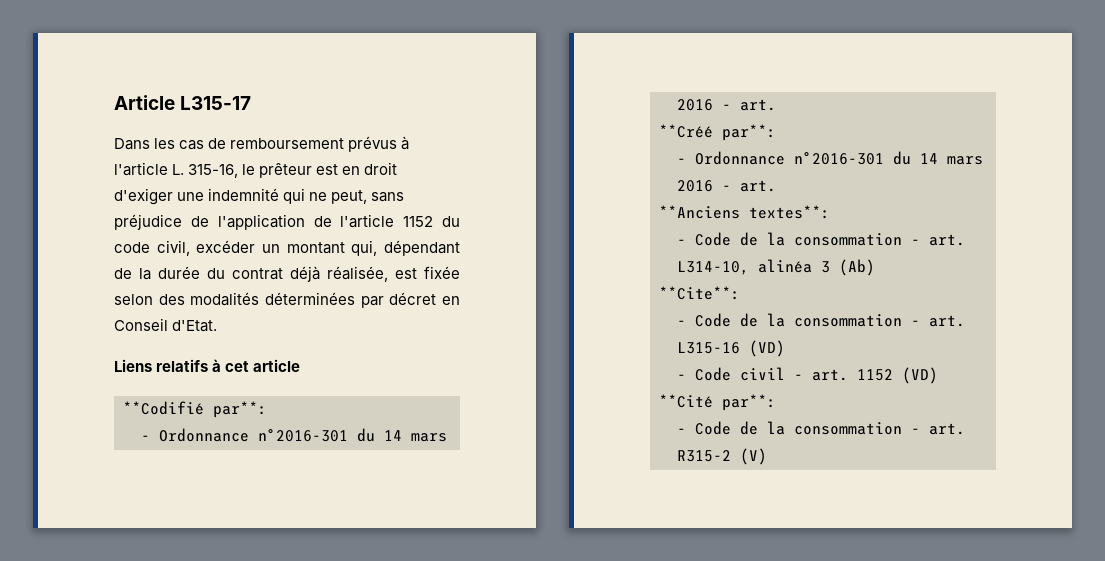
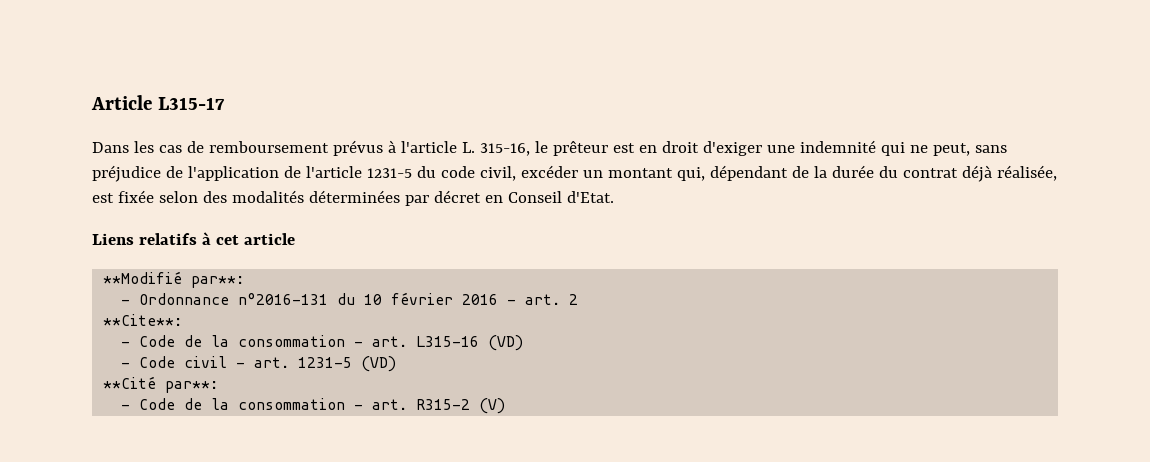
- Dans les cas de remboursement prévus à l'article L. 315-16, le prêteur est en droit d'exiger une indemnité qui ne peut, sans préjudice de l'application de l'article 1152 du code civil, excéder un montant qui, dépendant de la durée du contrat déjà réalisée, est fixée selon des modalités déterminées par décret en Conseil d'Etat.
+ Dans les cas de remboursement prévus à l'article L. 315-16, le prêteur est en droit d'exiger une indemnité qui ne peut, sans préjudice de l'application de l'article 1231-5 du code civil, excéder un montant qui, dépendant de la durée du contrat déjà réalisée, est fixée selon des modalités déterminées par décret en Conseil d'Etat.
- **Codifié par**:
- - Ordonnance n°2016-301 du 14 mars 2016 - art.
- **Créé par**:
- - Ordonnance n°2016-301 du 14 mars 2016 - art.
- **Anciens textes**:
- - Code de la consommation - art. L314-10, alinéa 3 (Ab)
+ **Modifié par**:
+ - Ordonnance n°2016-131 du 10 février 2016 - art. 2
- - Code civil - art. 1152 (VD)
+ - Code civil - art. 1231-5 (VD)

